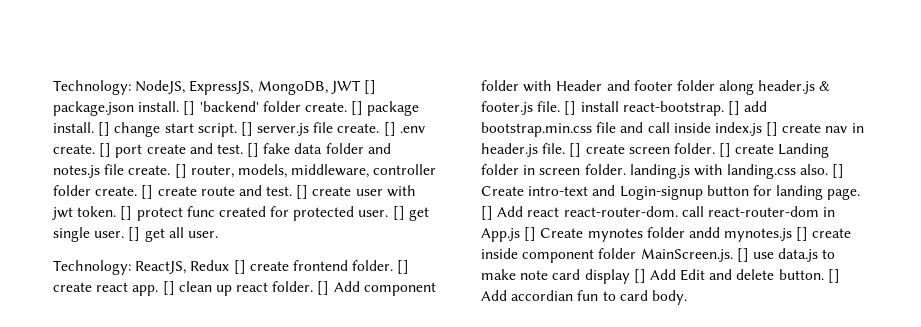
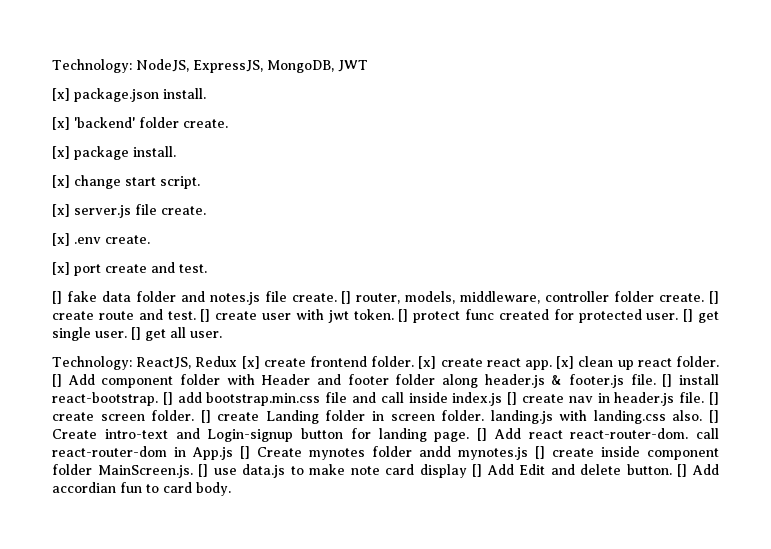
- Technology: NodeJS, ExpressJS, MongoDB, JWT [] package.json install. [] 'backend' folder create. [] package install. [] change start script. [] server.js file create. [] .env create. [] port create and test. [] fake data folder and notes.js file create.
+ Technology: NodeJS, ExpressJS, MongoDB, JWT
+ [x] package.json install.
+ [x] 'backend' folder create.
+ [x] package install.
+ [x] change start script.
+ [x] server.js file create.
+ [x] .env create.
+ [x] port create and test.
+ [] fake data folder and notes.js file create.
- Technology: ReactJS, Redux [] create frontend folder.
+ Technology: ReactJS, Redux [x] create frontend folder.
- [] create react app.
+ [x] create react app.
- [] clean up react folder.
+ [x] clean up react folder.

